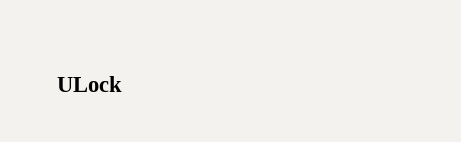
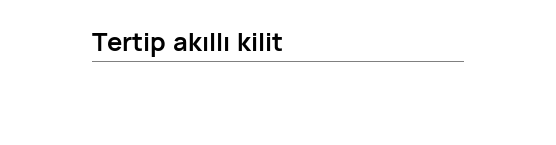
- ULock
+ Tertip akıllı kilit

